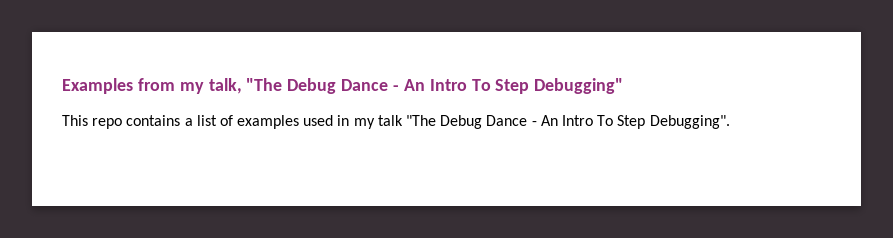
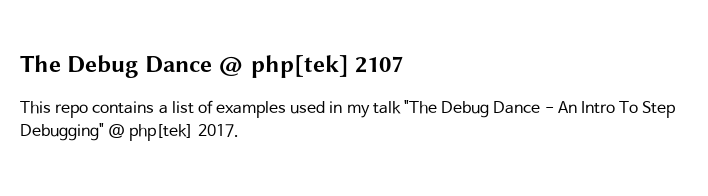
- Examples from my talk, "The Debug Dance - An Intro To Step Debugging"
+ The Debug Dance @ php[tek] 2107
- This repo contains a list of examples used in my talk "The Debug Dance - An Intro To Step Debugging".
+ This repo contains a list of examples used in my talk "The Debug Dance - An Intro To Step Debugging" @ php[tek] 2017.

